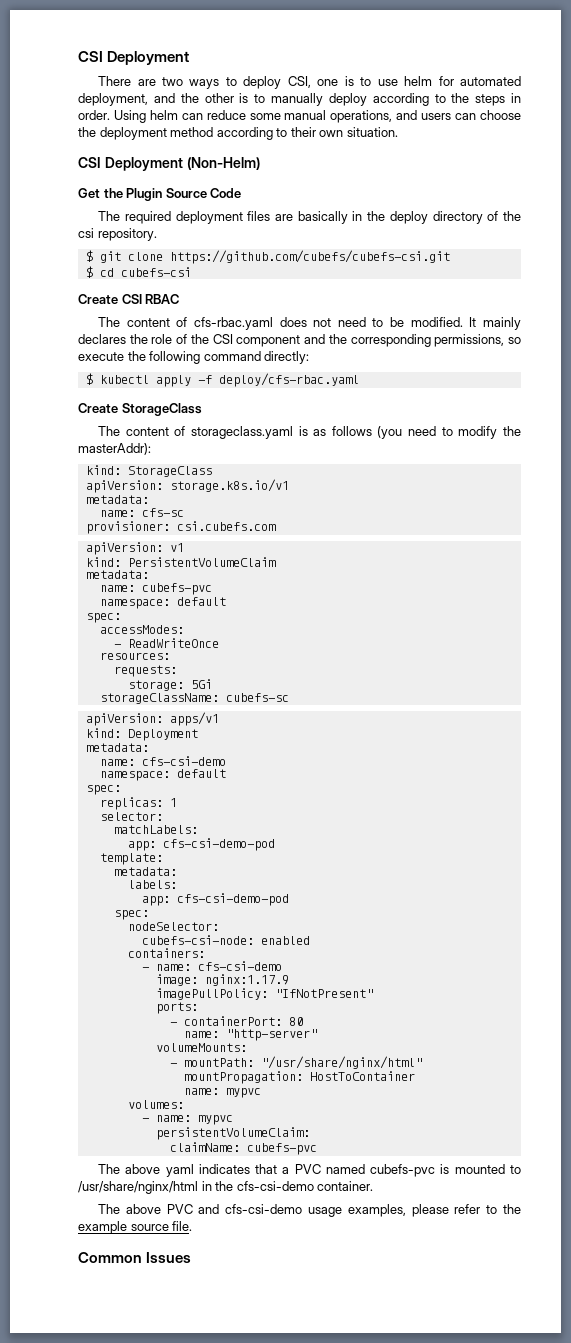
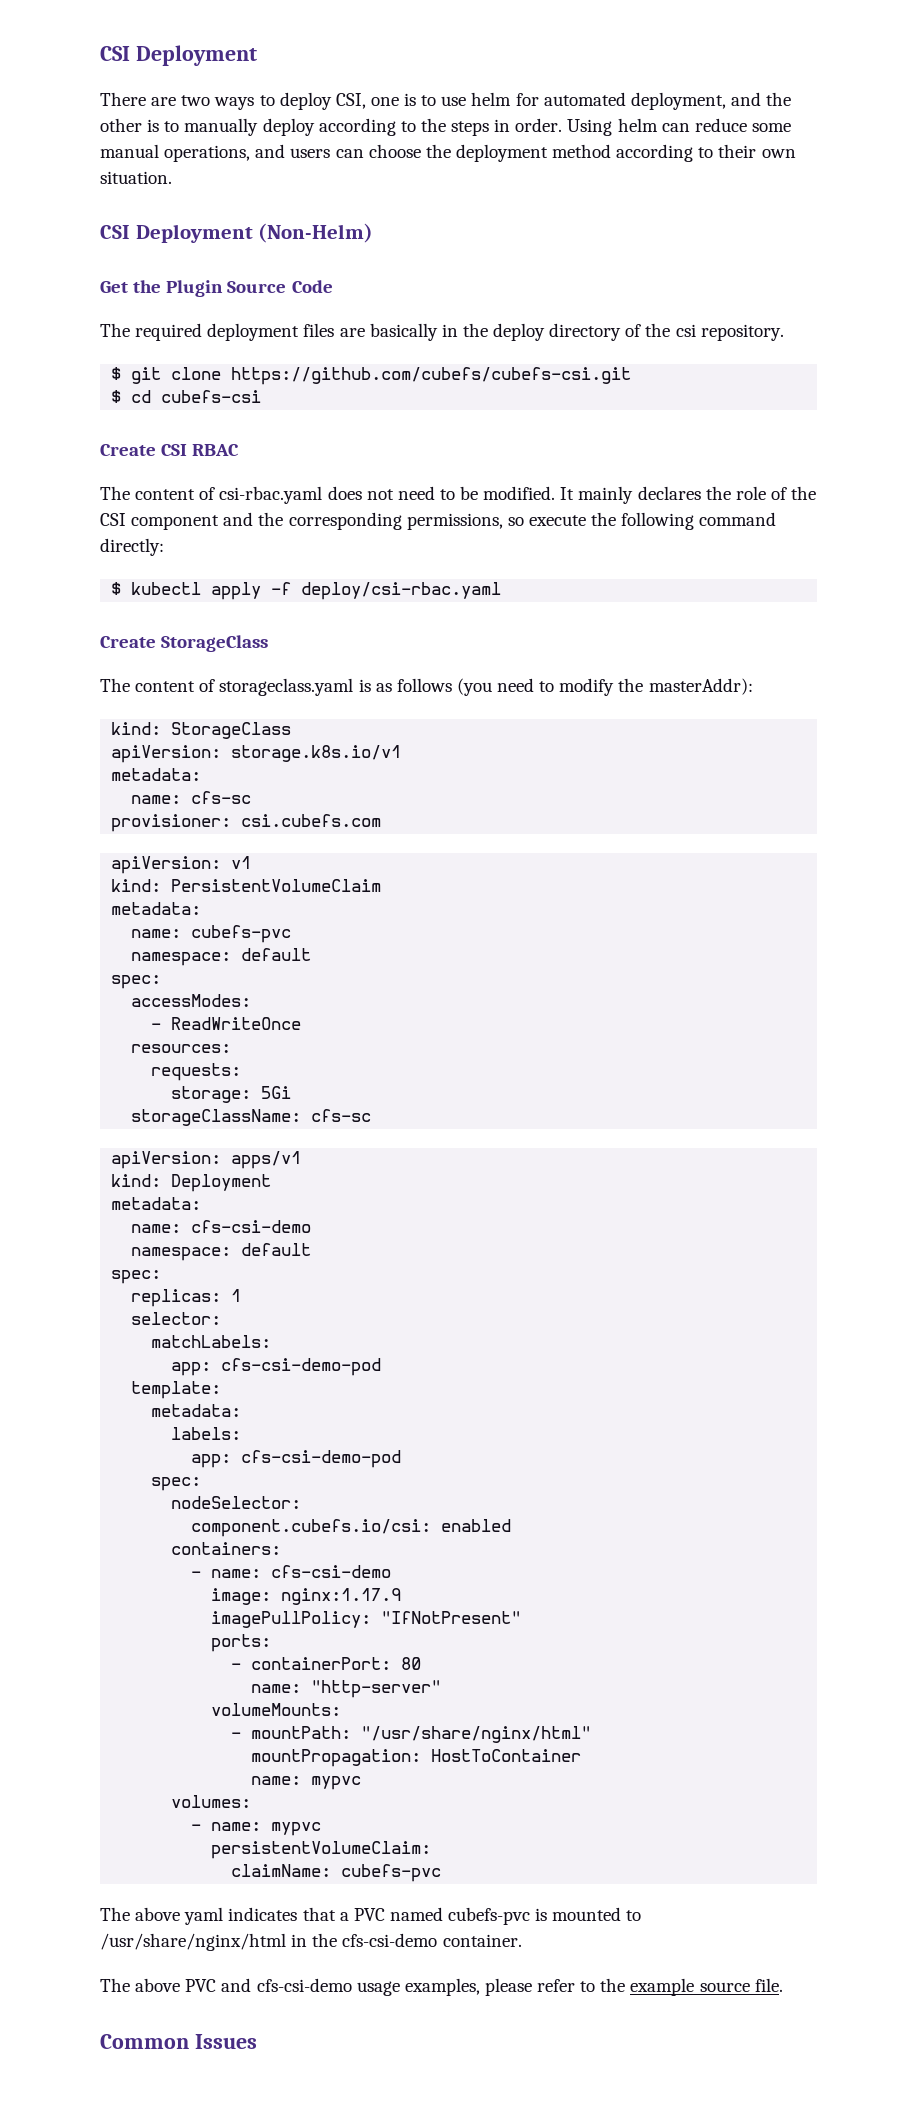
- The content of cfs-rbac.yaml does not need to be modified.
+ The content of csi-rbac.yaml does not need to be modified.
- $ kubectl apply -f deploy/cfs-rbac.yaml
+ $ kubectl apply -f deploy/csi-rbac.yaml
- storageClassName: cubefs-sc
+ storageClassName: cfs-sc
- cubefs-csi-node: enabled
+ component.cubefs.io/csi: enabled

